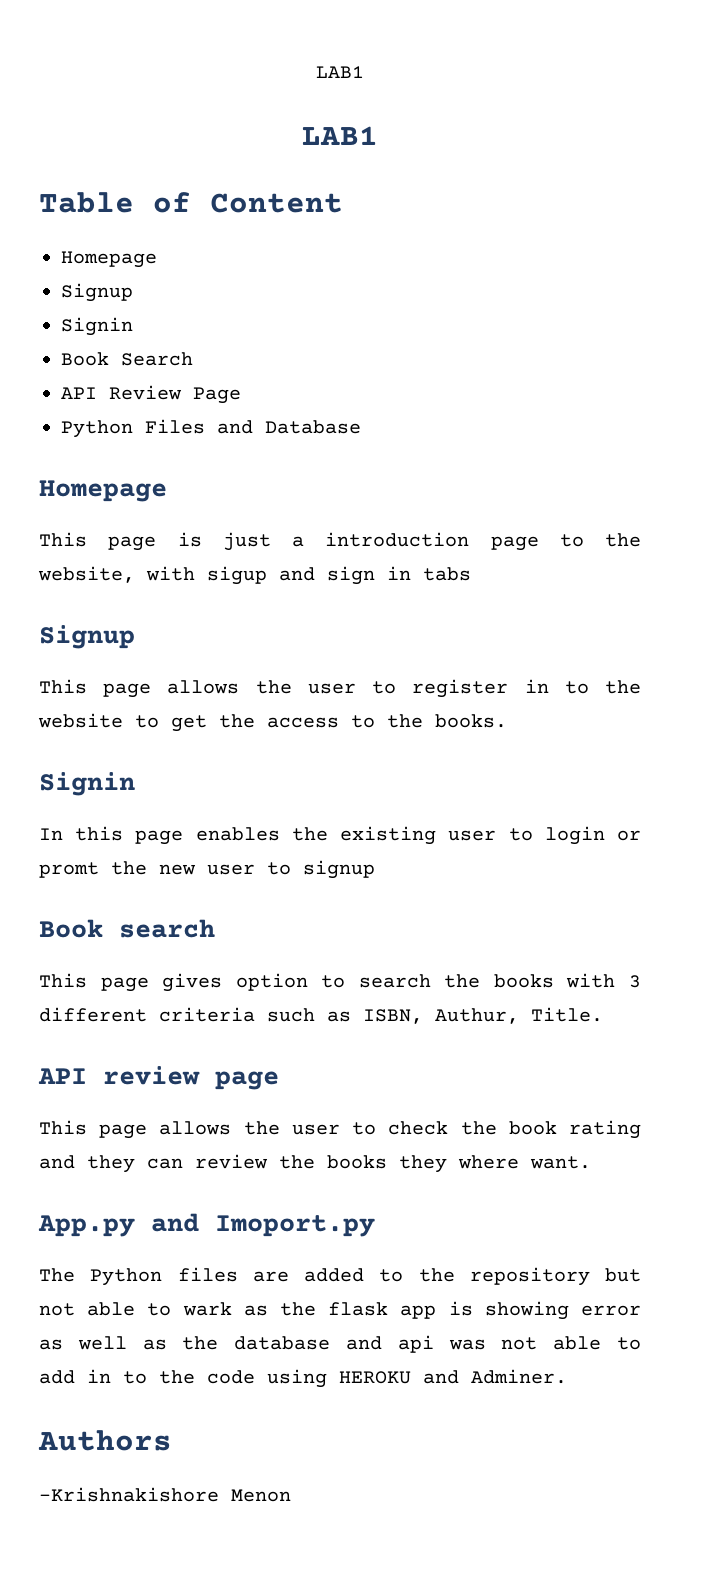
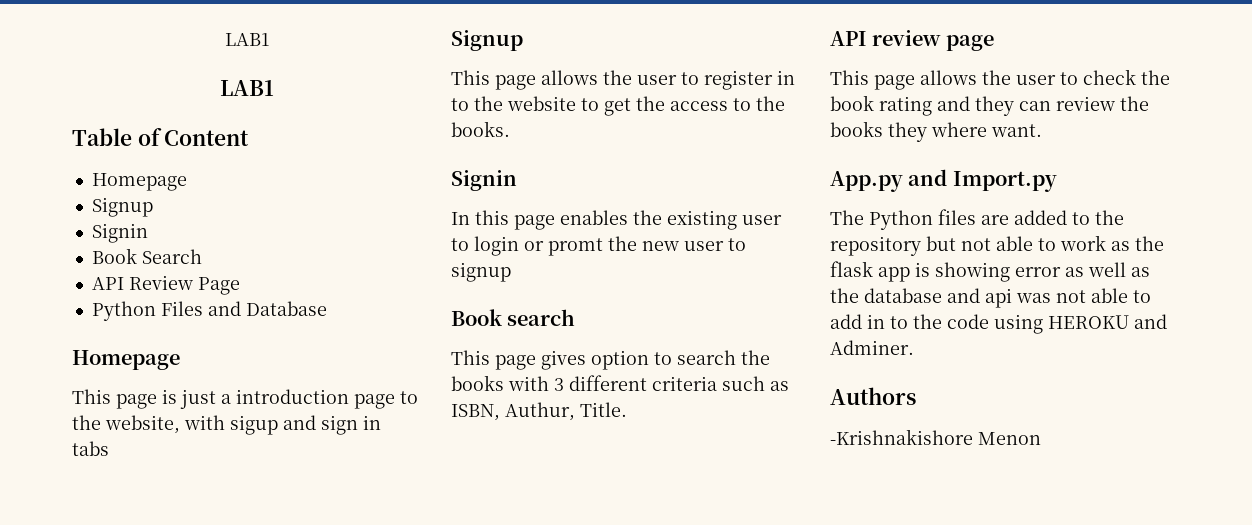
- App.py and Imoport.py
+ App.py and Import.py
- The Python files are added to the repository but not able to wark as the flask app is showing error as well as the database and api was not able to add in to the code using HEROKU and Adminer.
+ The Python files are added to the repository but not able to work as the flask app is showing error as well as the database and api was not able to add in to the code using HEROKU and Adminer.

